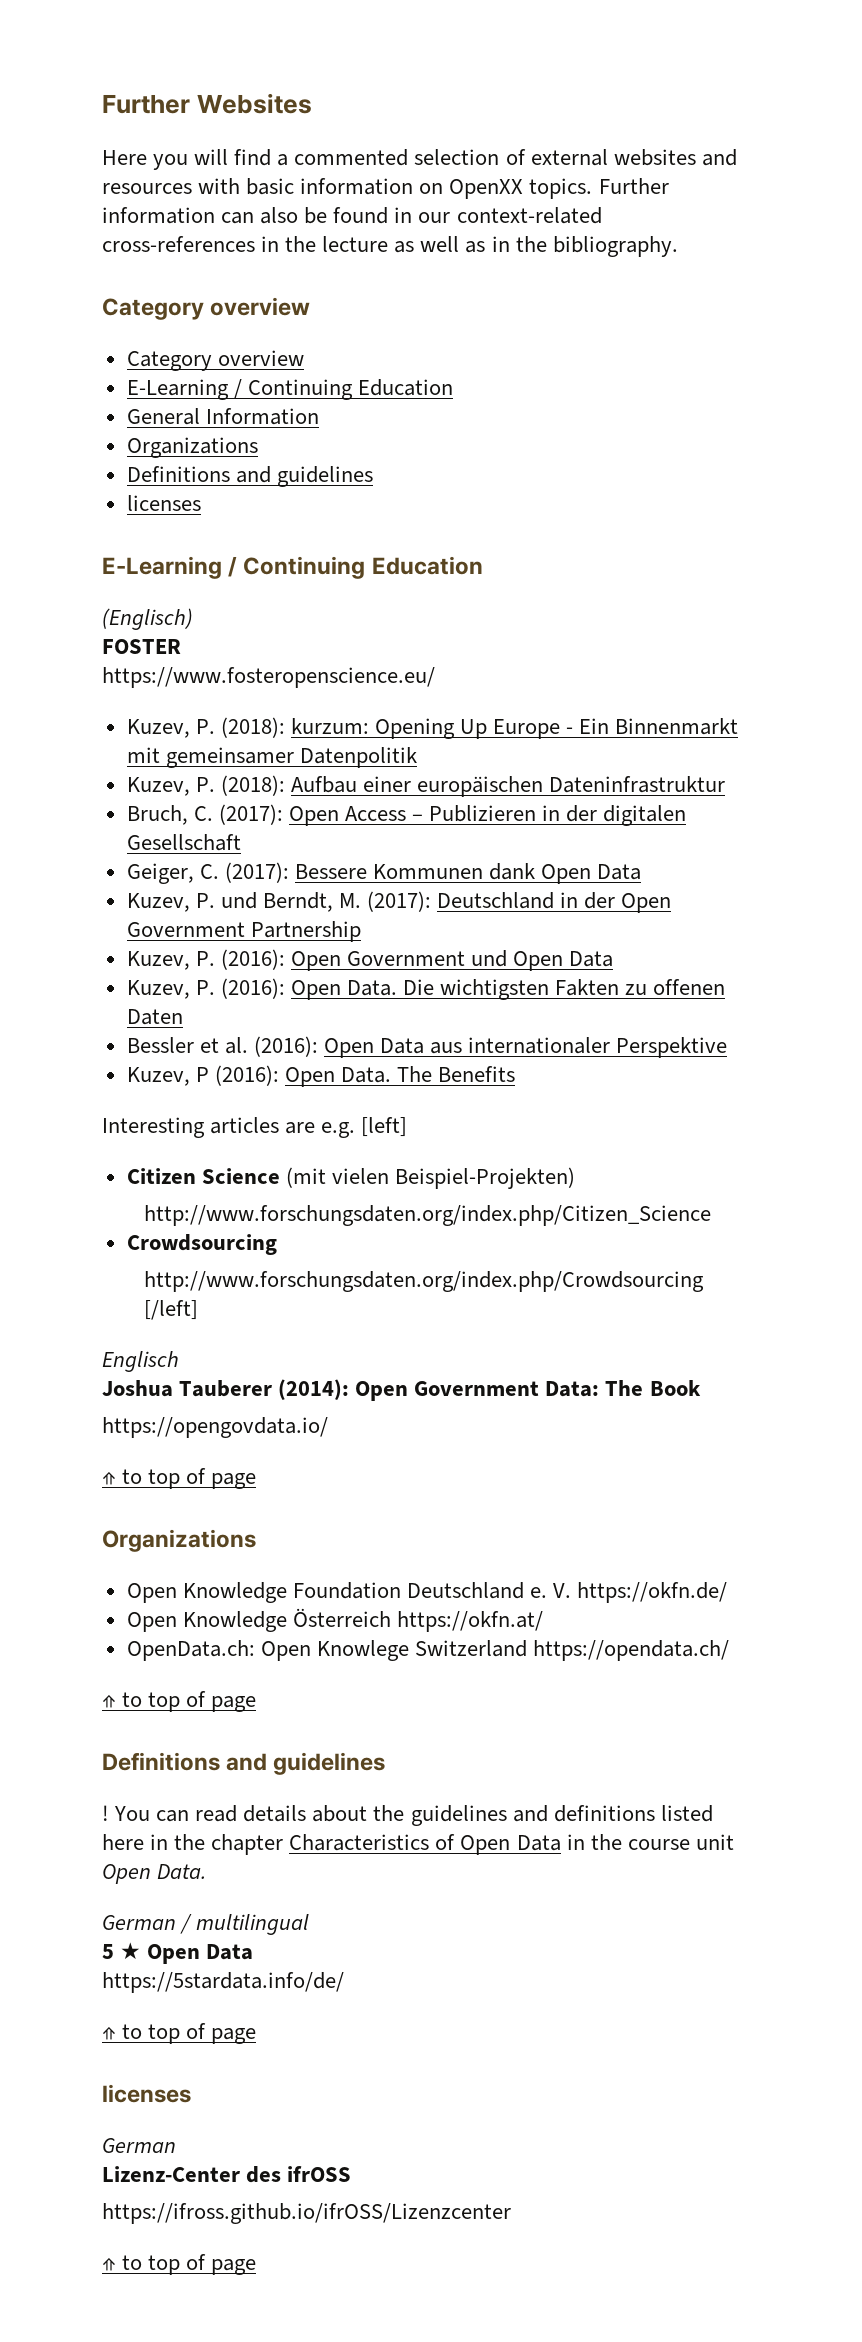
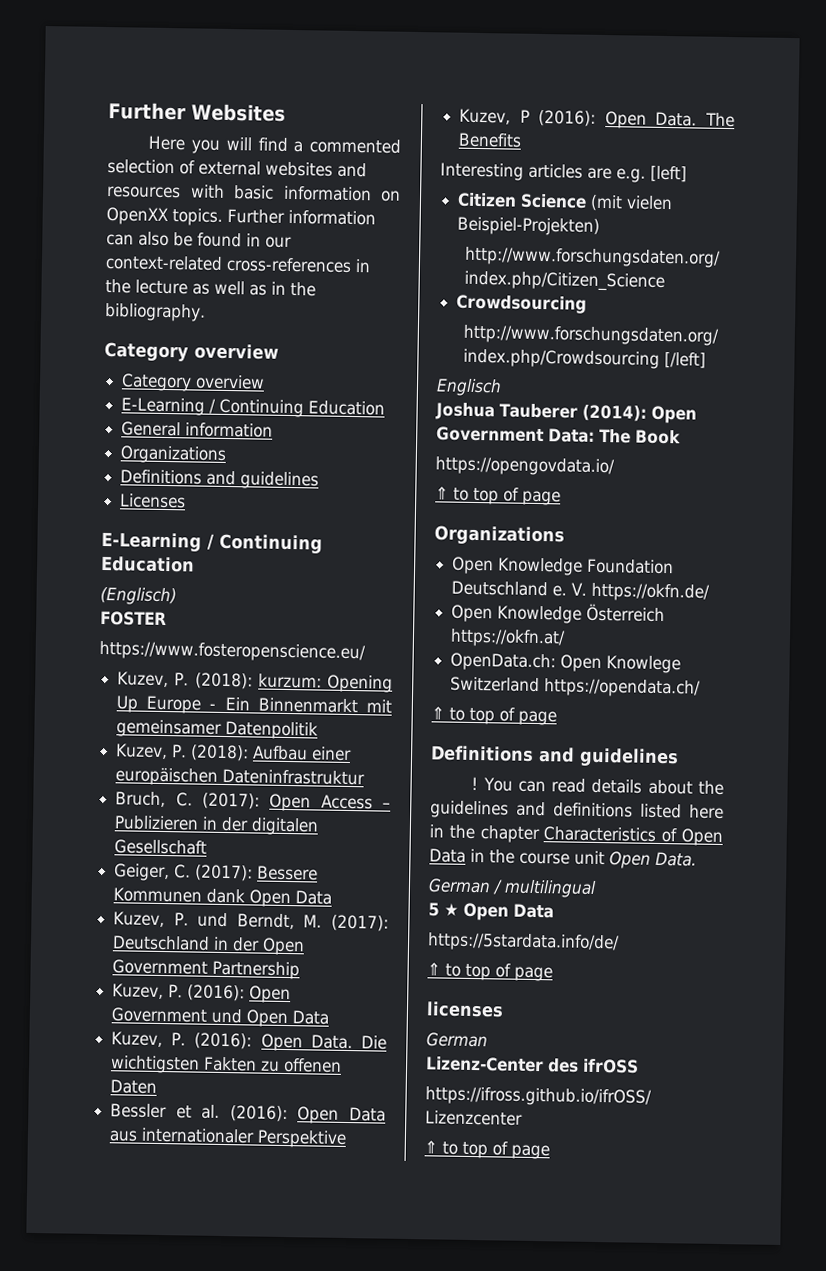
- General Information
+ General information
  Organizations
  Definitions and guidelines
- licenses
+ Licenses

